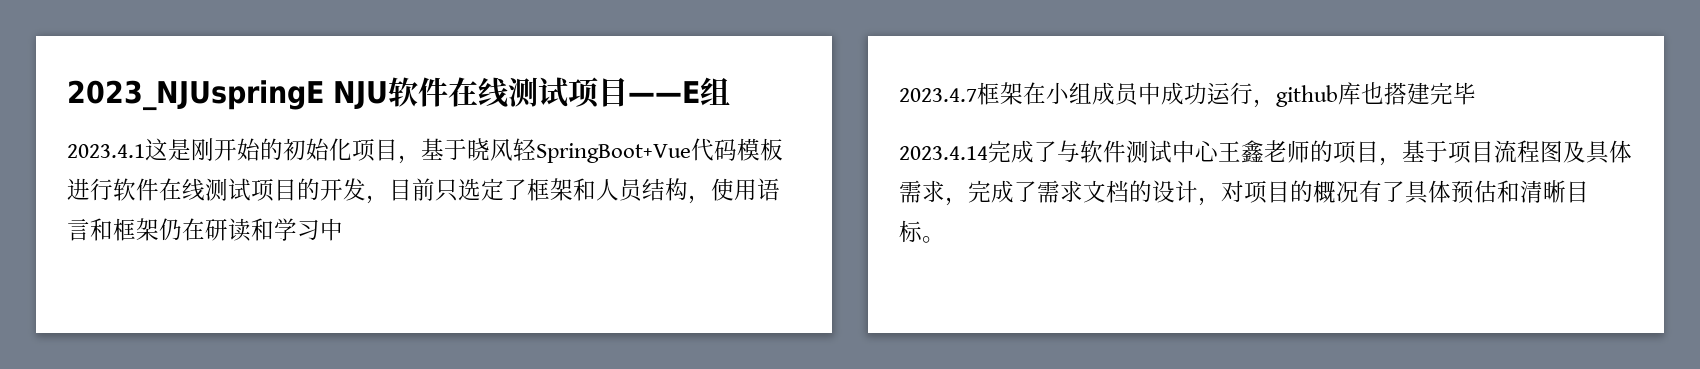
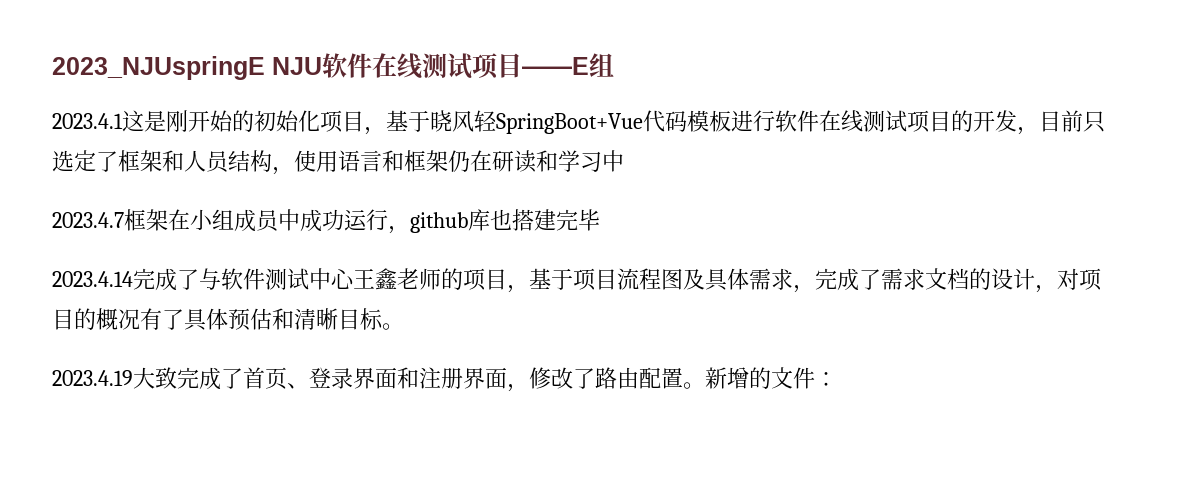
+ 2023.4.19大致完成了首页、登录界面和注册界面，修改了路由配置。新增的文件：

